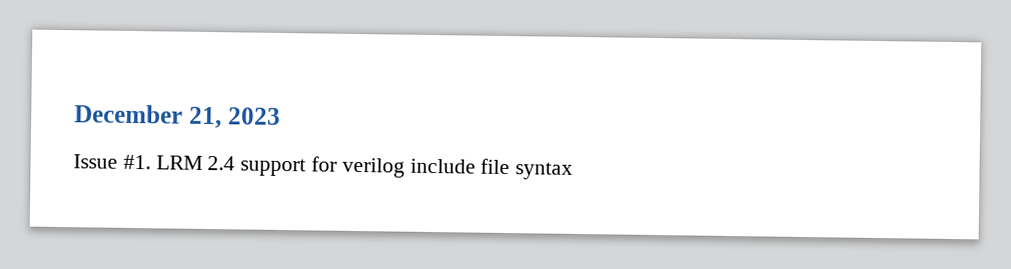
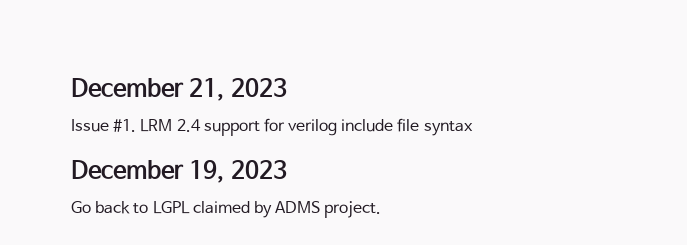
+ December 19, 2023
+ Go back to LGPL claimed by ADMS project.

